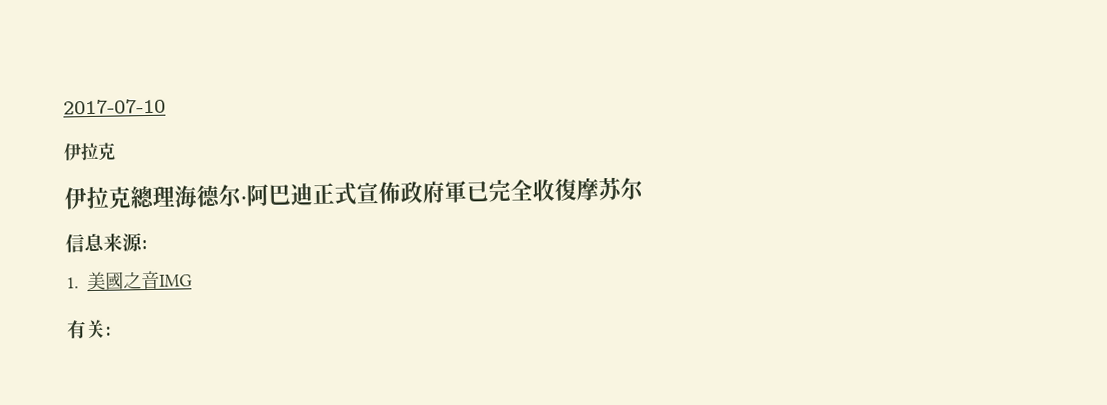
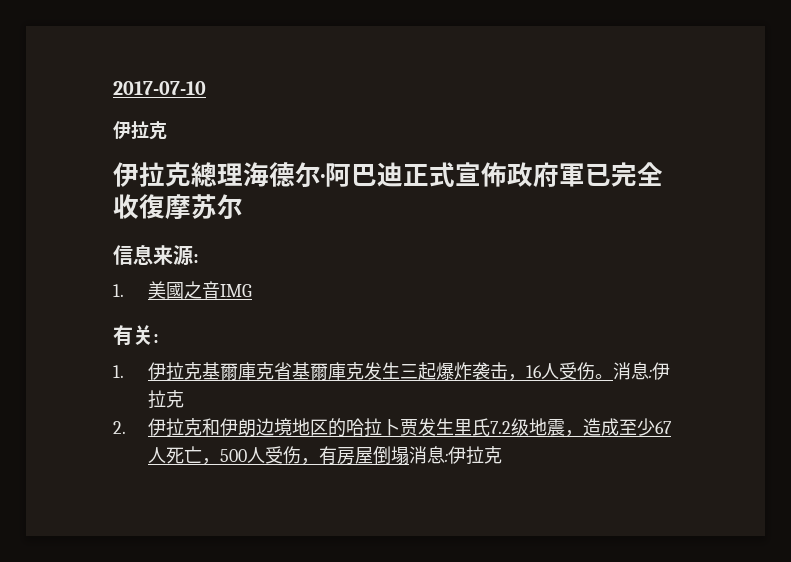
+ 1.伊拉克基爾庫克省基爾庫克发生三起爆炸袭击，16人受伤。消息:伊拉克
+ 2.伊拉克和伊朗边境地区的哈拉卜贾发生里氏7.2级地震，造成至少67人死亡，500人受伤，有房屋倒塌消息:伊拉克

